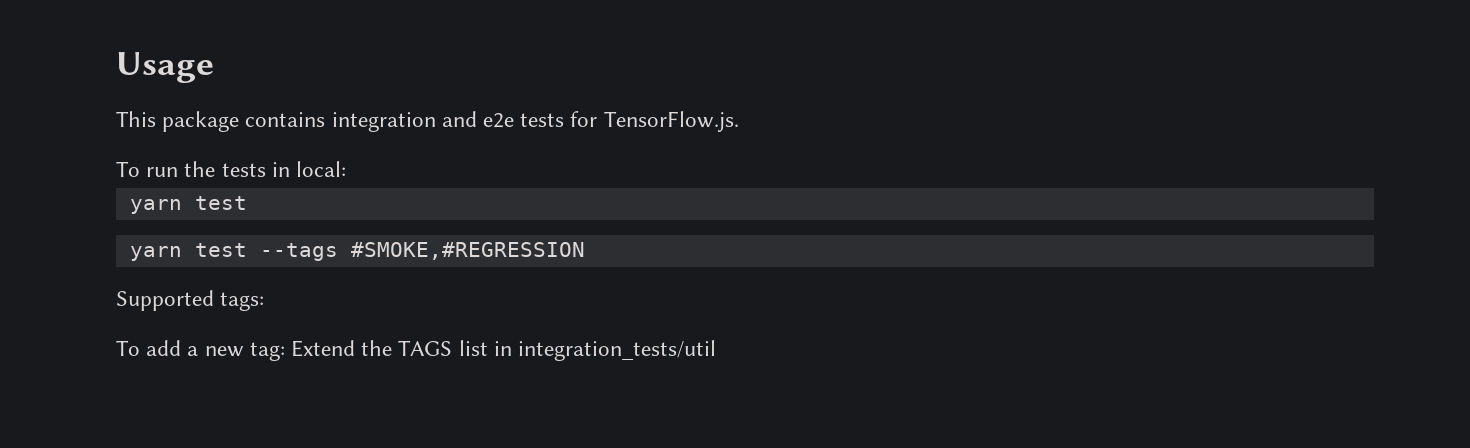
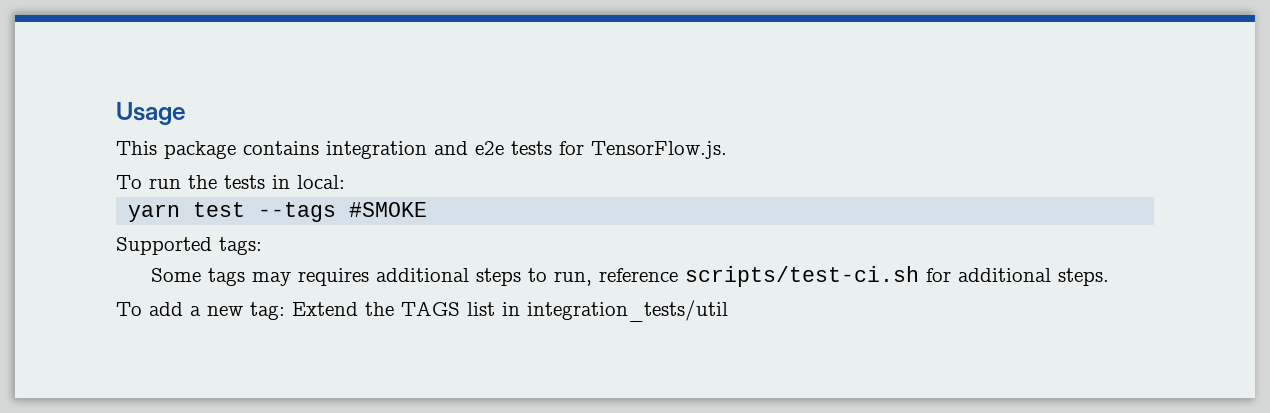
  To run the tests in local:
- yarn test
- yarn test --tags #SMOKE,#REGRESSION
+ yarn test --tags #SMOKE
  Supported tags:
+ Some tags may requires additional steps to run, reference scripts/test-ci.sh for additional steps.

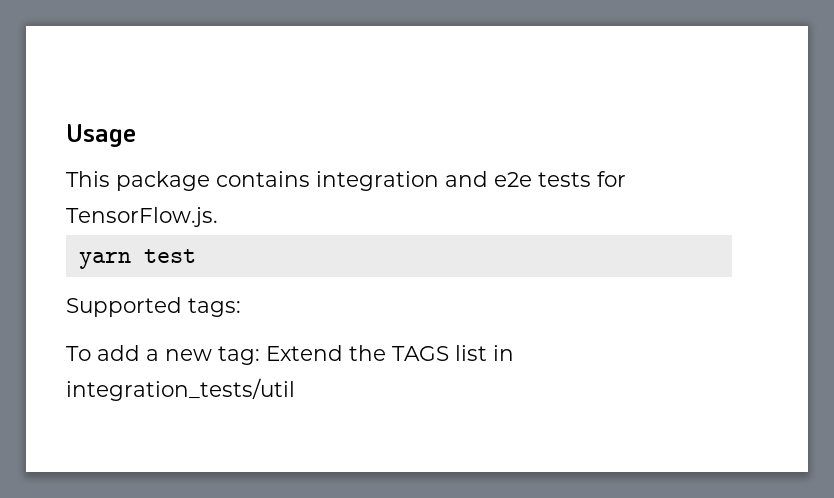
- To run the tests in local:
- yarn test --tags #SMOKE
+ yarn test
- Some tags may requires additional steps to run, reference scripts/test-ci.sh for additional steps.

